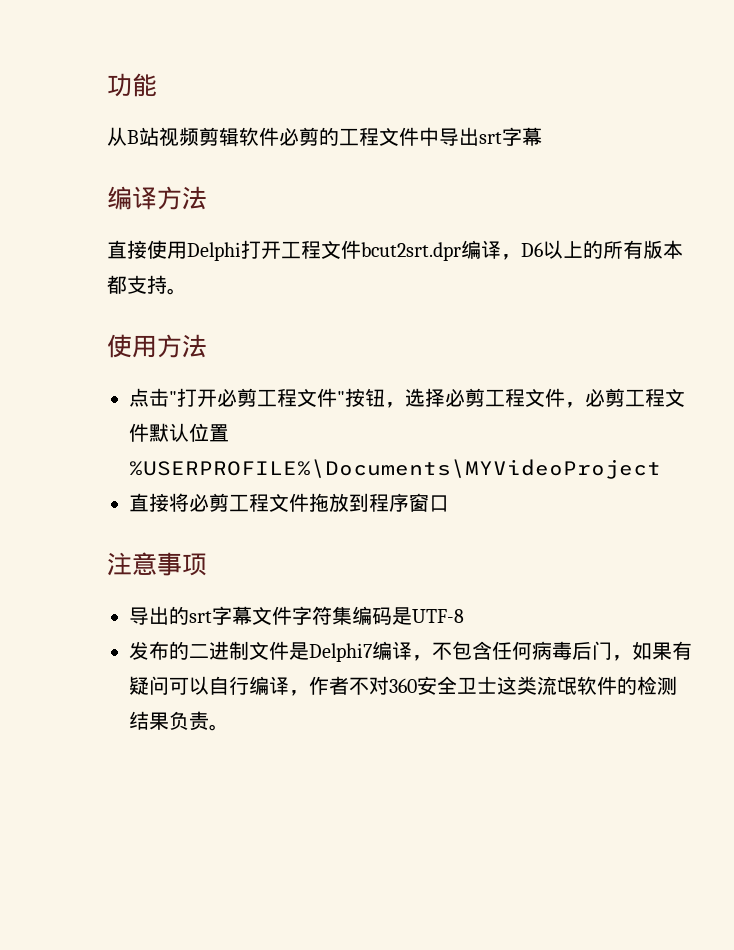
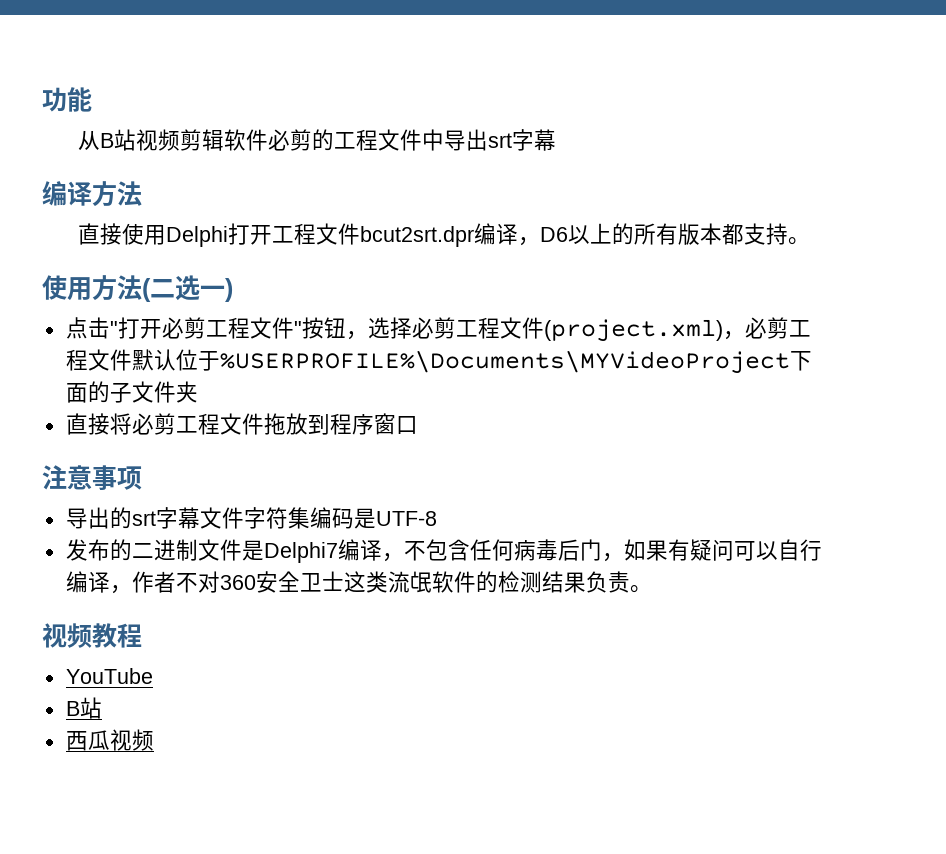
- 使用方法
+ 使用方法(二选一)
- 点击"打开必剪工程文件"按钮，选择必剪工程文件，必剪工程文件默认位置%USERPROFILE%\Documents\MYVideoProject
+ 点击"打开必剪工程文件"按钮，选择必剪工程文件(project.xml)，必剪工程文件默认位于%USERPROFILE%\Documents\MYVideoProject下面的子文件夹
+ 视频教程
+ YouTube
+ B站
+ 西瓜视频

